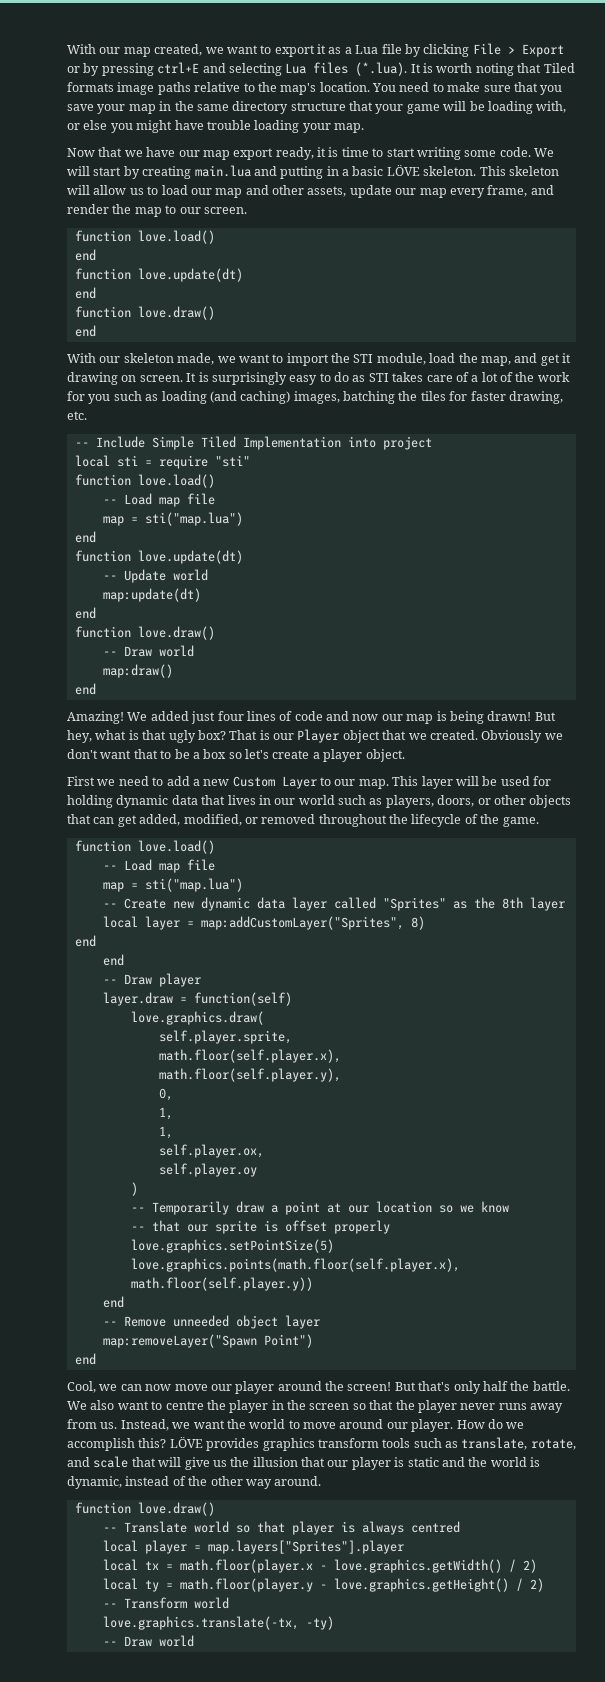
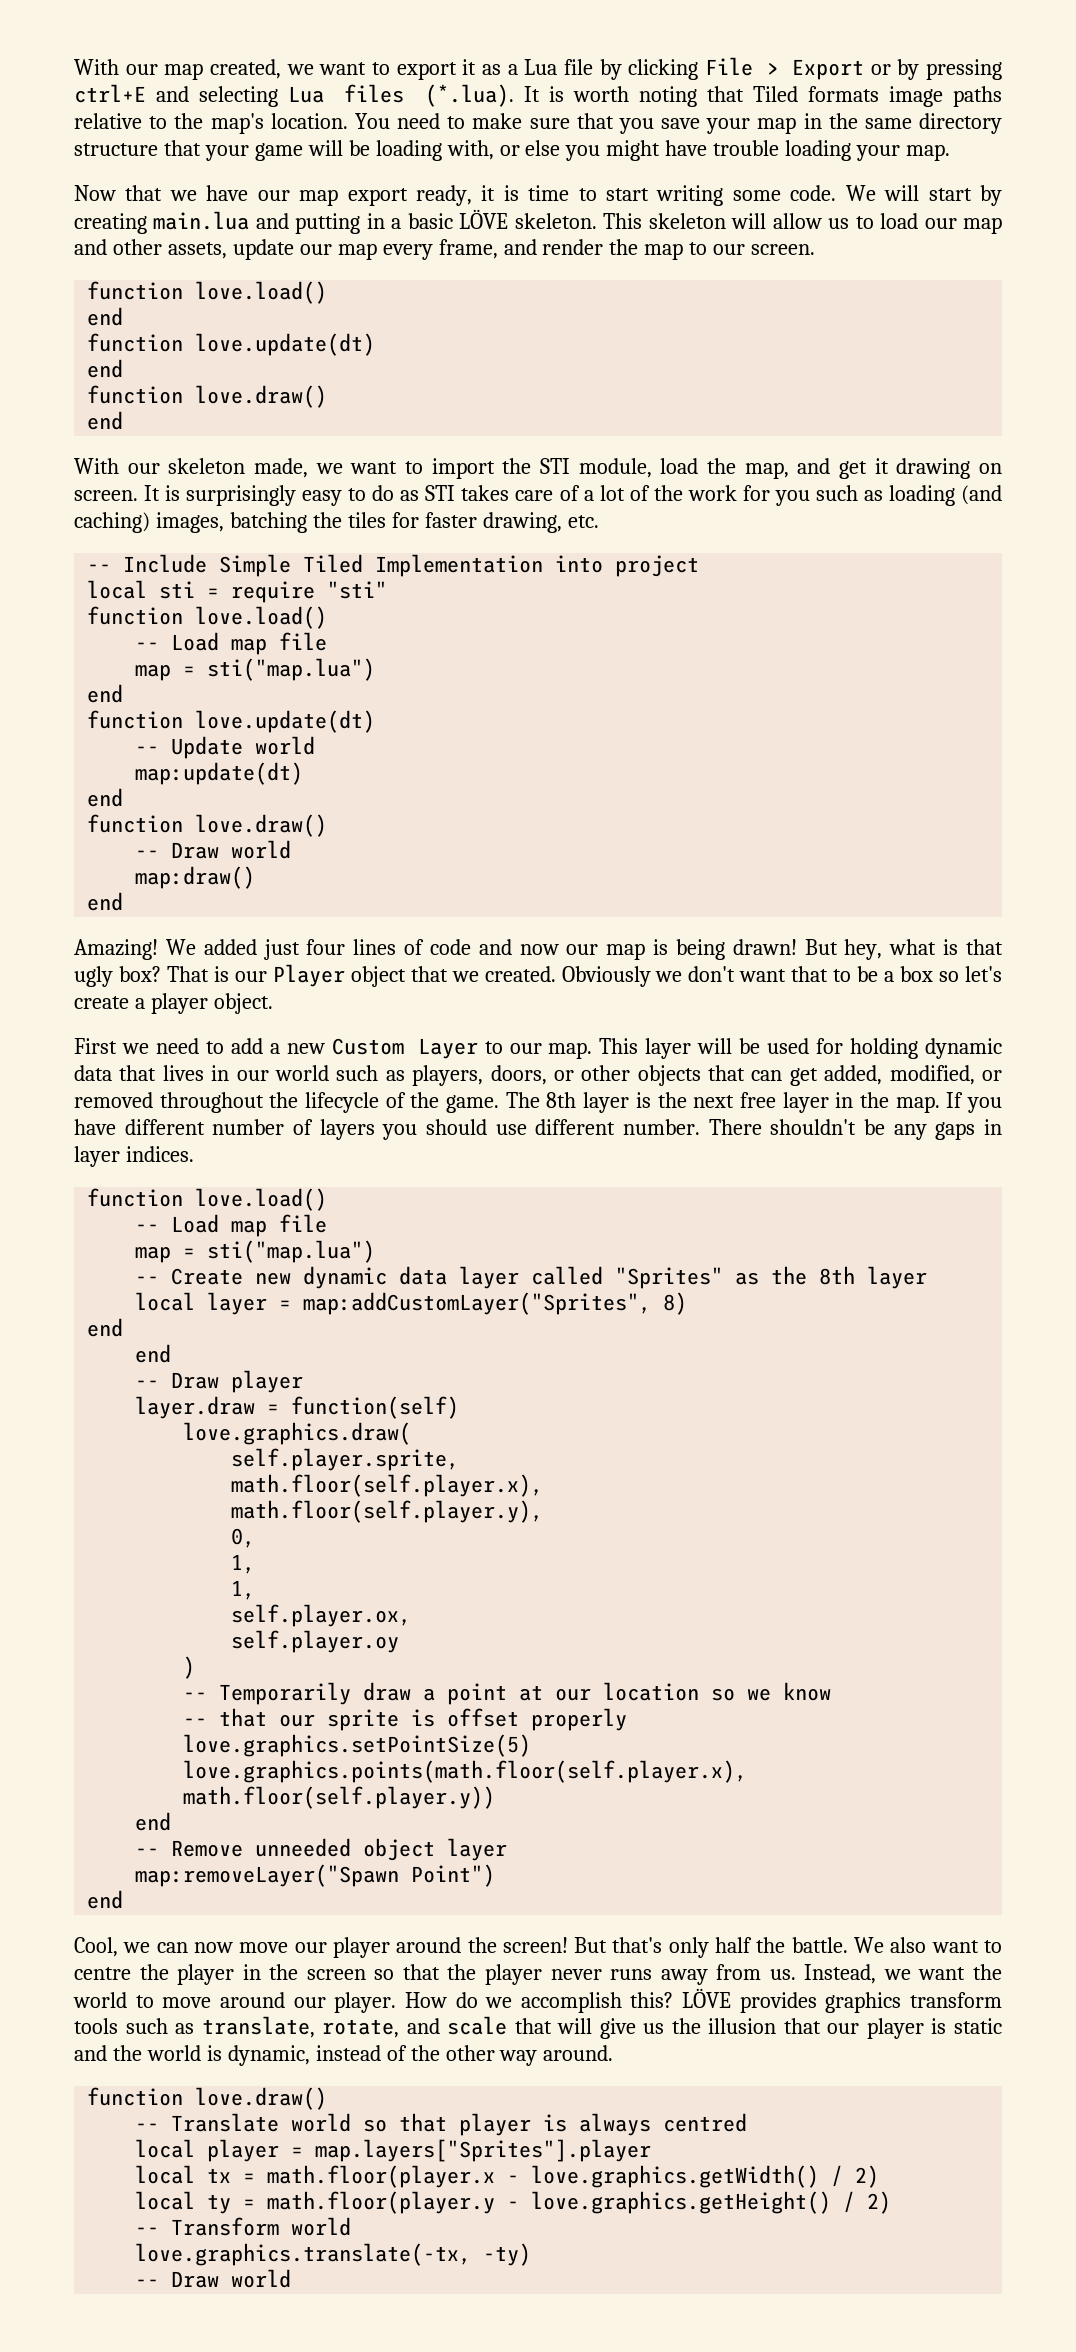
+ The 8th layer is the next free layer in the map. If you have different number of layers you should use different number. There shouldn't be any gaps in layer indices.

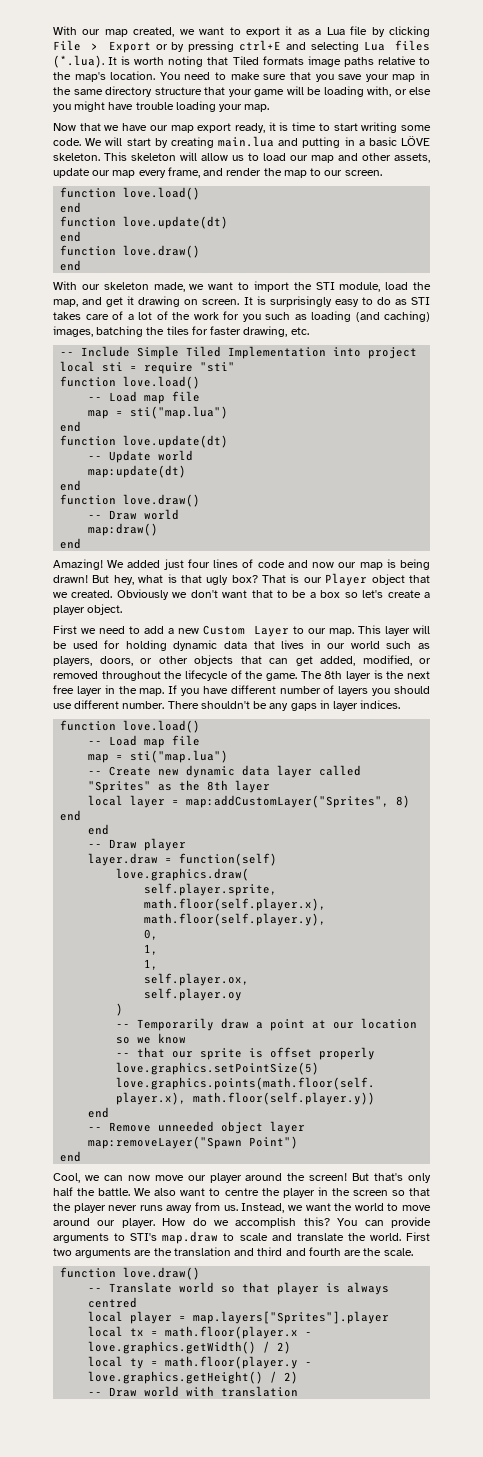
- LÖVE provides graphics transform tools such as translate, rotate, and scale that will give us the illusion that our player is static and the world is dynamic, instead of the other way around.
+ You can provide arguments to STI's map.draw to scale and translate the world. First two arguments are the translation and third and fourth are the scale.
- -- Transform world
- love.graphics.translate(-tx, -ty)
- -- Draw world
+ -- Draw world with translation

